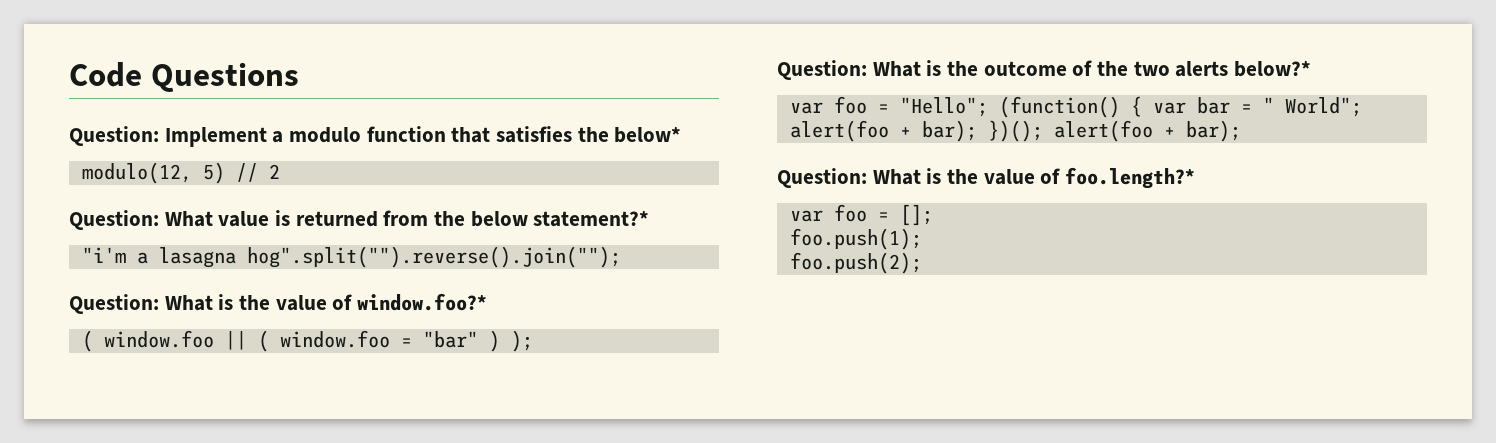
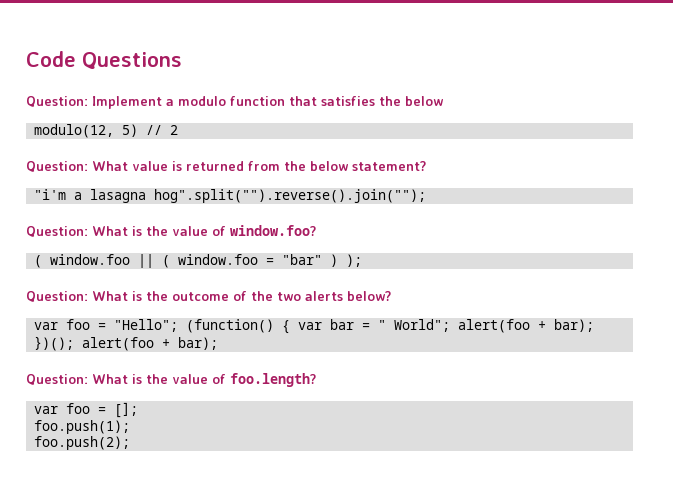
- Question: Implement a modulo function that satisfies the below*
+ Question: Implement a modulo function that satisfies the below
- Question: What value is returned from the below statement?*
+ Question: What value is returned from the below statement?
- Question: What is the value of window.foo?*
+ Question: What is the value of window.foo?
- Question: What is the outcome of the two alerts below?*
+ Question: What is the outcome of the two alerts below?
- Question: What is the value of foo.length?*
+ Question: What is the value of foo.length?

